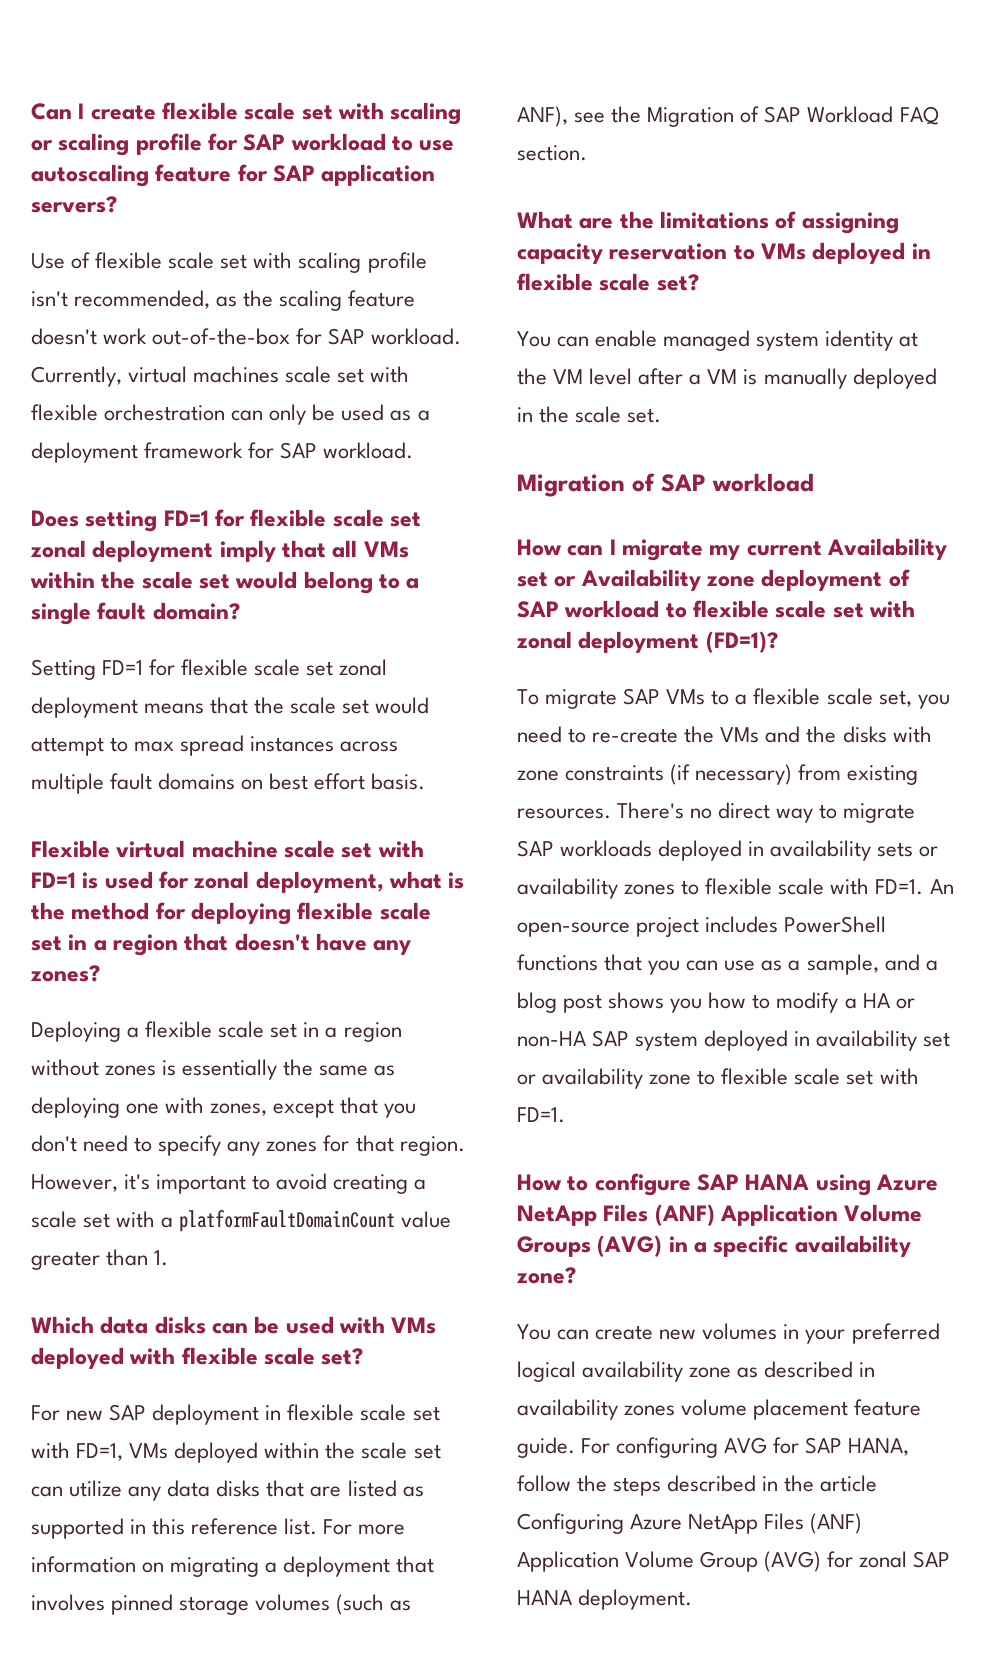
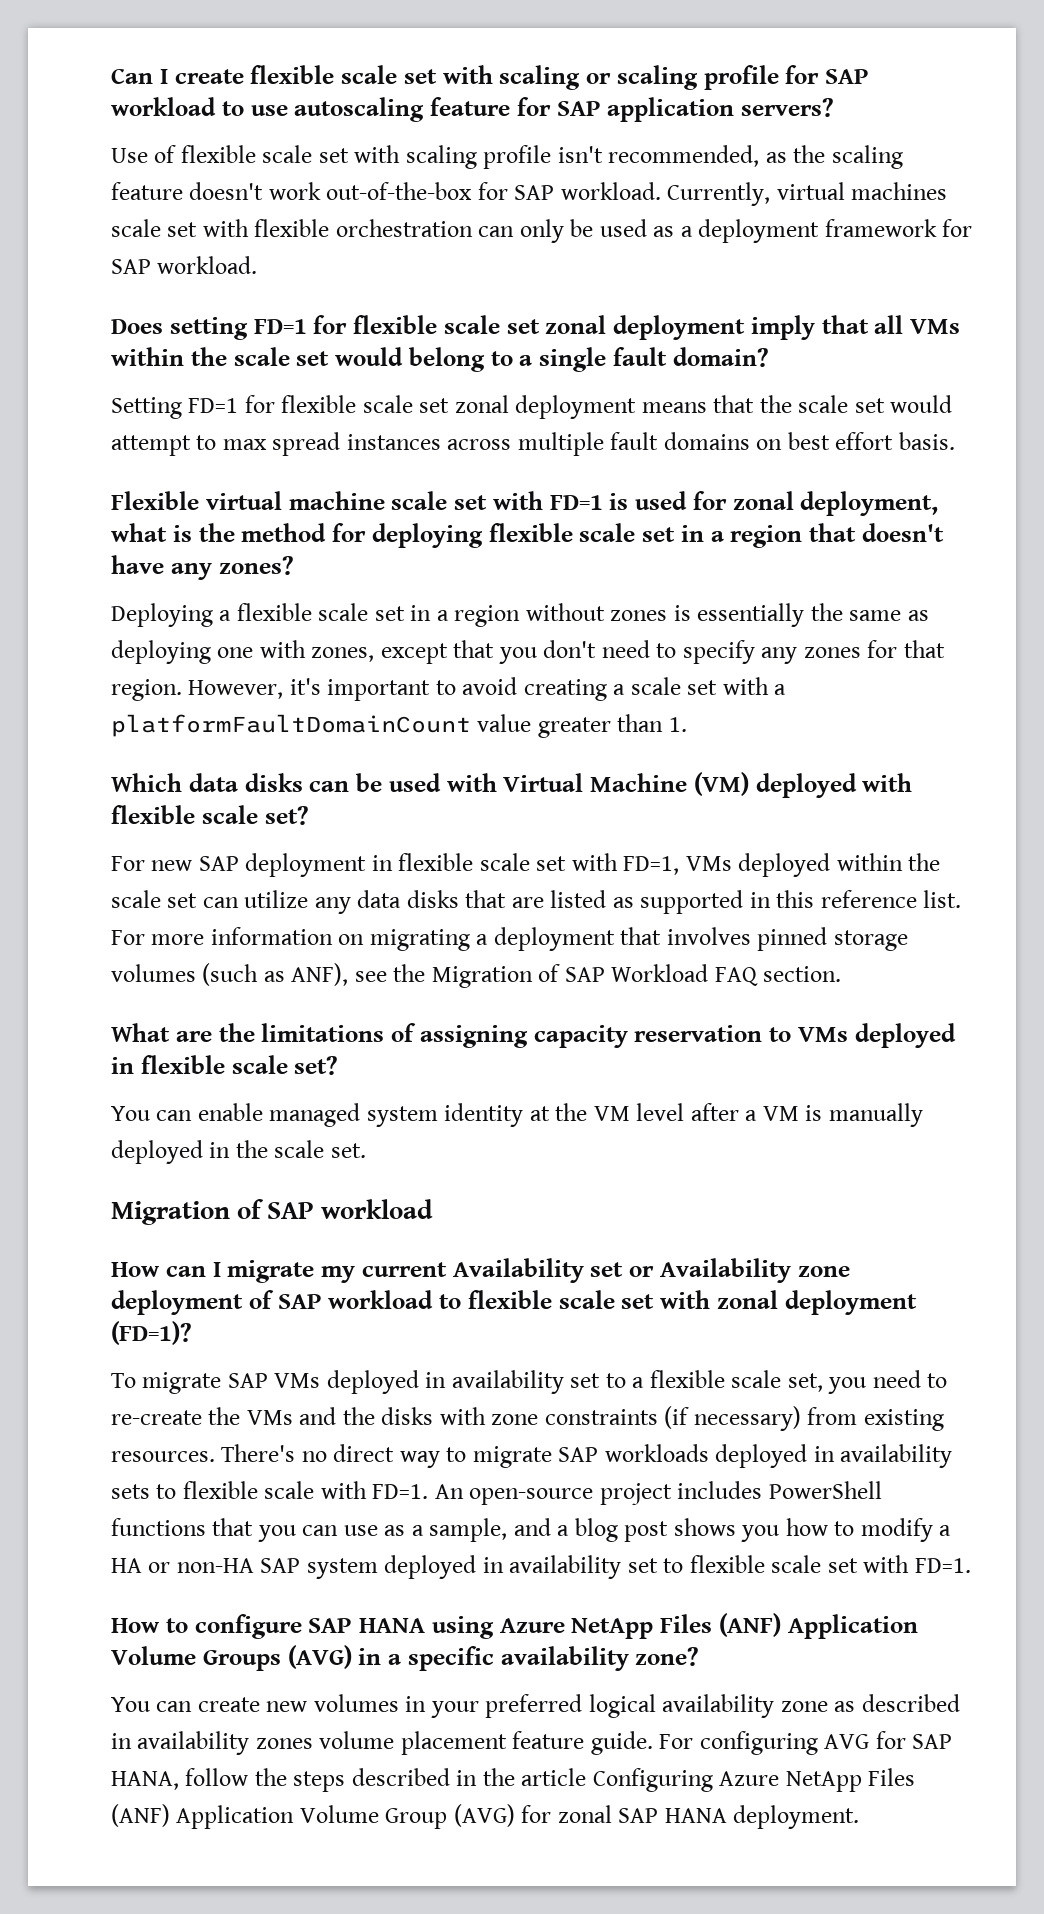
- Which data disks can be used with VMs deployed with flexible scale set?
+ Which data disks can be used with Virtual Machine (VM) deployed with flexible scale set?
- To migrate SAP VMs to a flexible scale set, you need to re-create the VMs and the disks with zone constraints (if necessary) from existing resources.
+ To migrate SAP VMs deployed in availability set to a flexible scale set, you need to re-create the VMs and the disks with zone constraints (if necessary) from existing resources.
- There's no direct way to migrate SAP workloads deployed in availability sets or availability zones to flexible scale with FD=1.
+ There's no direct way to migrate SAP workloads deployed in availability sets to flexible scale with FD=1.
- An open-source project includes PowerShell functions that you can use as a sample, and a blog post shows you how to modify a HA or non-HA SAP system deployed in availability set or availability zone to flexible scale set with FD=1.
+ An open-source project includes PowerShell functions that you can use as a sample, and a blog post shows you how to modify a HA or non-HA SAP system deployed in availability set to flexible scale set with FD=1.

